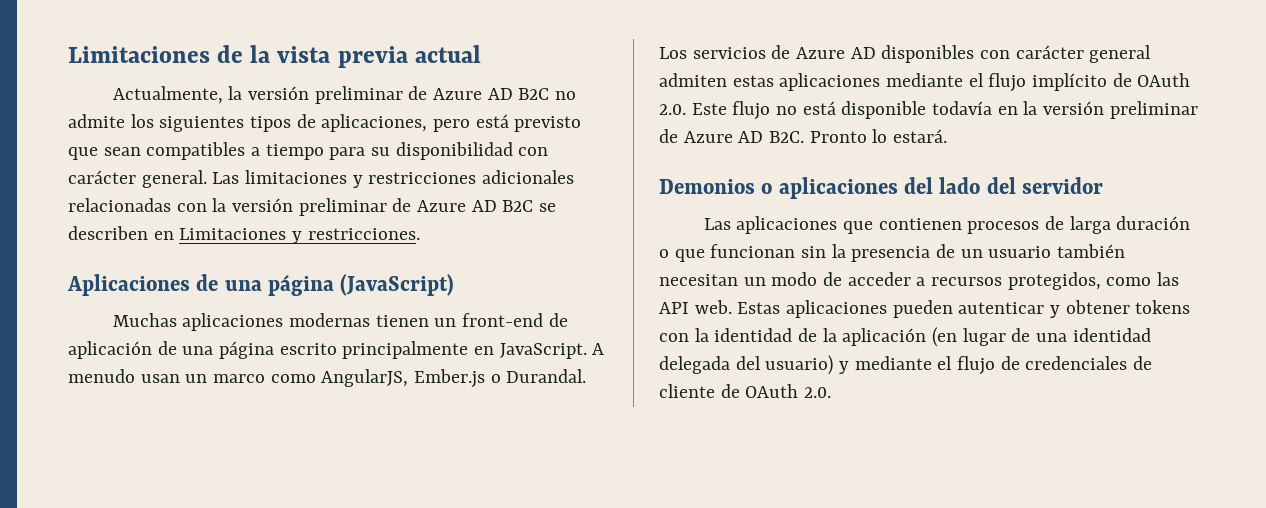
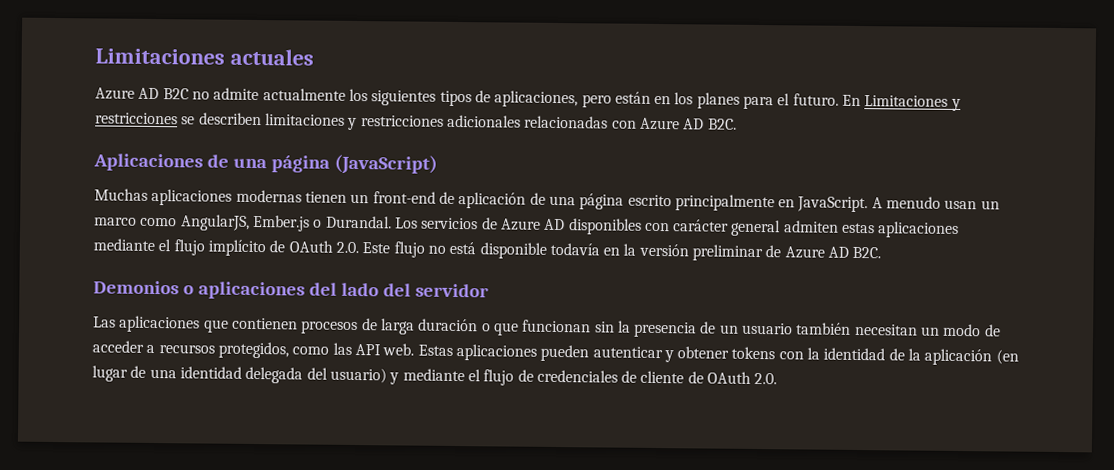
- Limitaciones de la vista previa actual
- Actualmente, la versión preliminar de Azure AD B2C no admite los siguientes tipos de aplicaciones, pero está previsto que sean compatibles a tiempo para su disponibilidad con carácter general. Las limitaciones y restricciones adicionales relacionadas con la versión preliminar de Azure AD B2C se describen en Limitaciones y restricciones.
+ Limitaciones actuales
+ Azure AD B2C no admite actualmente los siguientes tipos de aplicaciones, pero están en los planes para el futuro. En Limitaciones y restricciones se describen limitaciones y restricciones adicionales relacionadas con Azure AD B2C.
- Los servicios de Azure AD disponibles con carácter general admiten estas aplicaciones mediante el flujo implícito de OAuth 2.0. Este flujo no está disponible todavía en la versión preliminar de Azure AD B2C. Pronto lo estará.
+ Los servicios de Azure AD disponibles con carácter general admiten estas aplicaciones mediante el flujo implícito de OAuth 2.0. Este flujo no está disponible todavía en la versión preliminar de Azure AD B2C.

